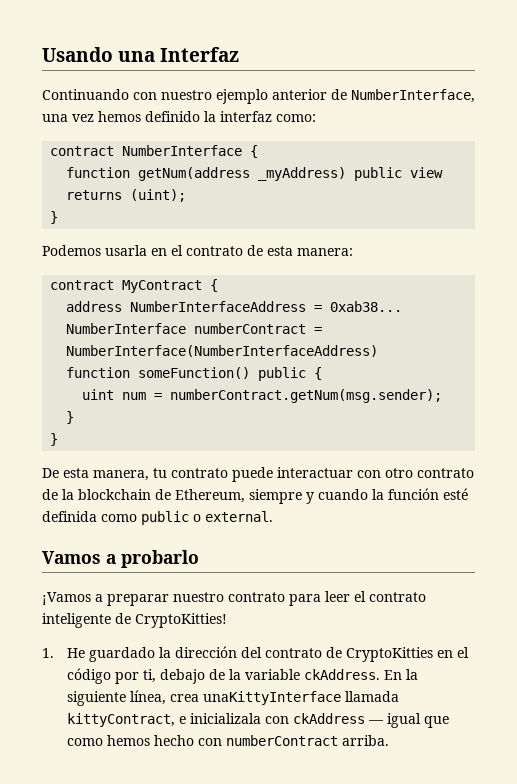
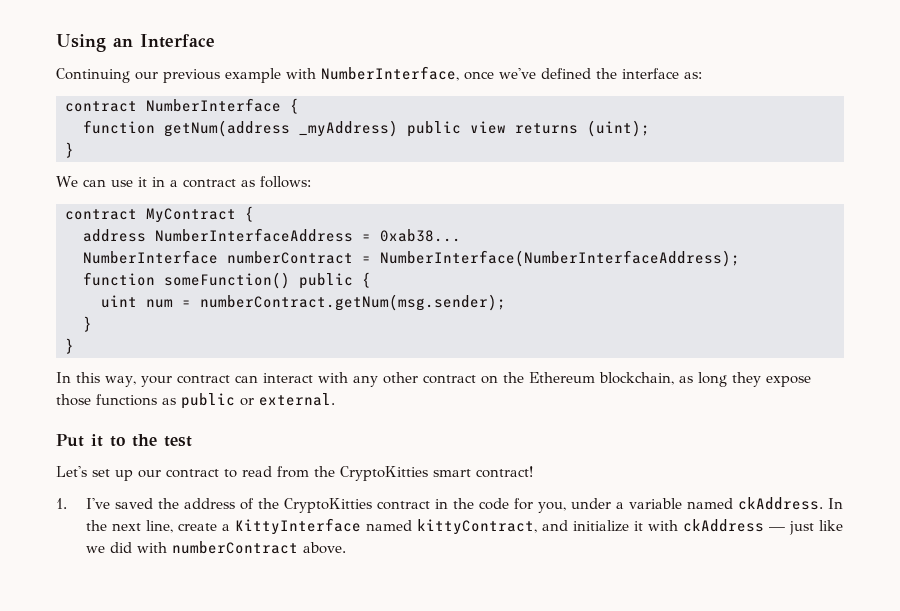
- Usando una Interfaz
- Continuando con nuestro ejemplo anterior de NumberInterface, una vez hemos definido la interfaz como:
+ Using an Interface
+ Continuing our previous example with NumberInterface, once we've defined the interface as:
- Podemos usarla en el contrato de esta manera:
+ We can use it in a contract as follows:
- NumberInterface numberContract = NumberInterface(NumberInterfaceAddress)
+ NumberInterface numberContract = NumberInterface(NumberInterfaceAddress);
- De esta manera, tu contrato puede interactuar con otro contrato de la blockchain de Ethereum, siempre y cuando la función esté definida como public o external.
- Vamos a probarlo
- ¡Vamos a preparar nuestro contrato para leer el contrato inteligente de CryptoKitties!
- 1. He guardado la dirección del contrato de CryptoKitties en el código por ti, debajo de la variable ckAddress. En la siguiente línea, crea unaKittyInterface llamada kittyContract, e inicializala con ckAddress — igual que como hemos hecho con numberContract arriba.
+ In this way, your contract can interact with any other contract on the Ethereum blockchain, as long they expose those functions as public or external.
+ Put it to the test
+ Let's set up our contract to read from the CryptoKitties smart contract!
+ 1. I've saved the address of the CryptoKitties contract in the code for you, under a variable named ckAddress. In the next line, create a KittyInterface named kittyContract, and initialize it with ckAddress — just like we did with numberContract above.

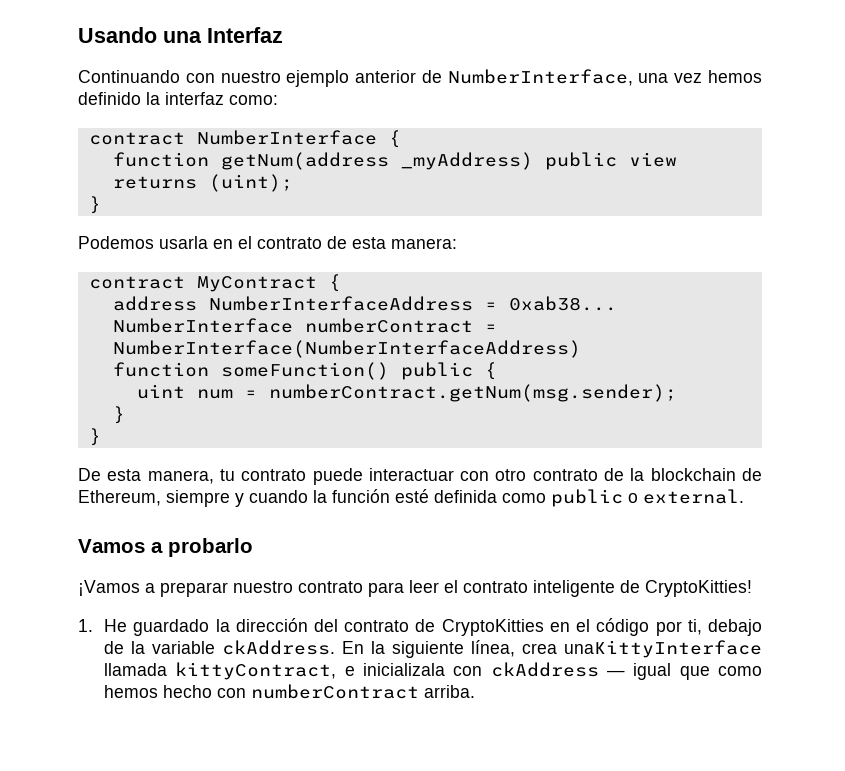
- Using an Interface
- Continuing our previous example with NumberInterface, once we've defined the interface as:
+ Usando una Interfaz
+ Continuando con nuestro ejemplo anterior de NumberInterface, una vez hemos definido la interfaz como:
- We can use it in a contract as follows:
+ Podemos usarla en el contrato de esta manera:
- NumberInterface numberContract = NumberInterface(NumberInterfaceAddress);
+ NumberInterface numberContract = NumberInterface(NumberInterfaceAddress)
- In this way, your contract can interact with any other contract on the Ethereum blockchain, as long they expose those functions as public or external.
- Put it to the test
- Let's set up our contract to read from the CryptoKitties smart contract!
- 1. I've saved the address of the CryptoKitties contract in the code for you, under a variable named ckAddress. In the next line, create a KittyInterface named kittyContract, and initialize it with ckAddress — just like we did with numberContract above.
+ De esta manera, tu contrato puede interactuar con otro contrato de la blockchain de Ethereum, siempre y cuando la función esté definida como public o external.
+ Vamos a probarlo
+ ¡Vamos a preparar nuestro contrato para leer el contrato inteligente de CryptoKitties!
+ 1. He guardado la dirección del contrato de CryptoKitties en el código por ti, debajo de la variable ckAddress. En la siguiente línea, crea unaKittyInterface llamada kittyContract, e inicializala con ckAddress — igual que como hemos hecho con numberContract arriba.

